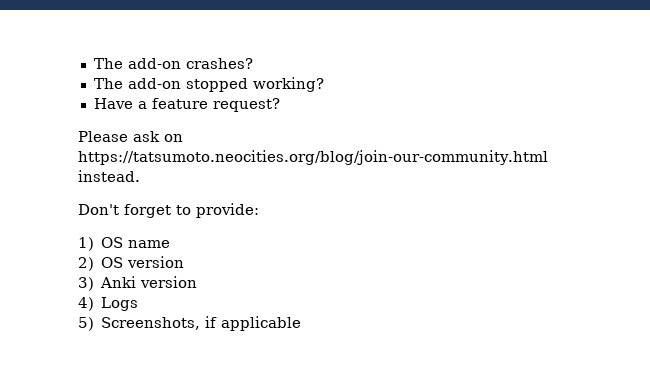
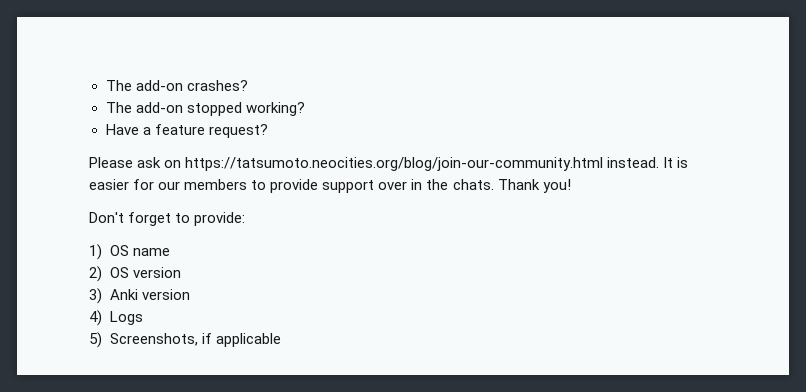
+ It is easier for our members to provide support over in the chats. Thank you!

